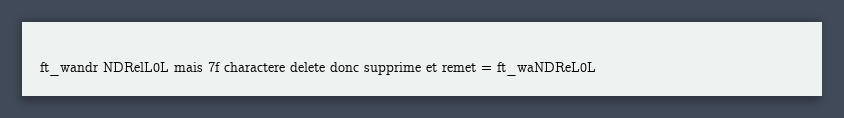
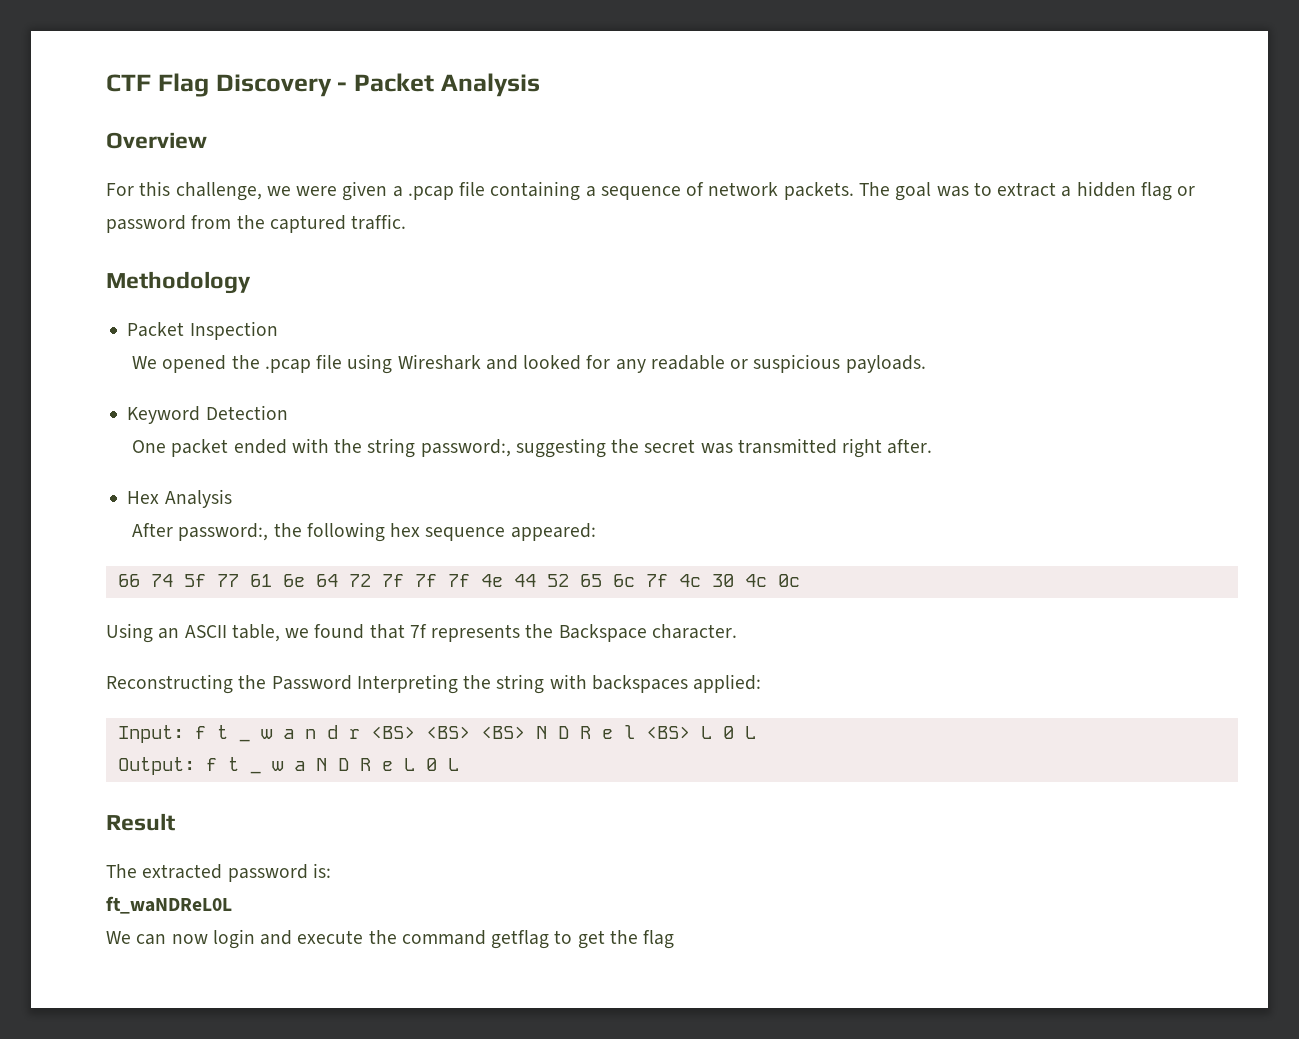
- ft_wandr NDRelL0L mais 7f charactere delete donc supprime et remet = ft_waNDReL0L
+ CTF Flag Discovery - Packet Analysis
+ Overview
+ For this challenge, we were given a .pcap file containing a sequence of network packets. The goal was to extract a hidden flag or password from the captured traffic.
+ Methodology
+ Packet Inspection
+ We opened the .pcap file using Wireshark and looked for any readable or suspicious payloads.
+ Keyword Detection
+ One packet ended with the string password:, suggesting the secret was transmitted right after.
+ Hex Analysis
+ After password:, the following hex sequence appeared:
+ 66 74 5f 77 61 6e 64 72 7f 7f 7f 4e 44 52 65 6c 7f 4c 30 4c 0c
+ Using an ASCII table, we found that 7f represents the Backspace character.
+ Reconstructing the Password Interpreting the string with backspaces applied:
+ Input: f t _ w a n d r <BS> <BS> <BS> N D R e l <BS> L 0 L
+ Output: f t _ w a N D R e L 0 L
+ Result
+ The extracted password is:
+ ft_waNDReL0L
+ We can now login and execute the command getflag to get the flag

